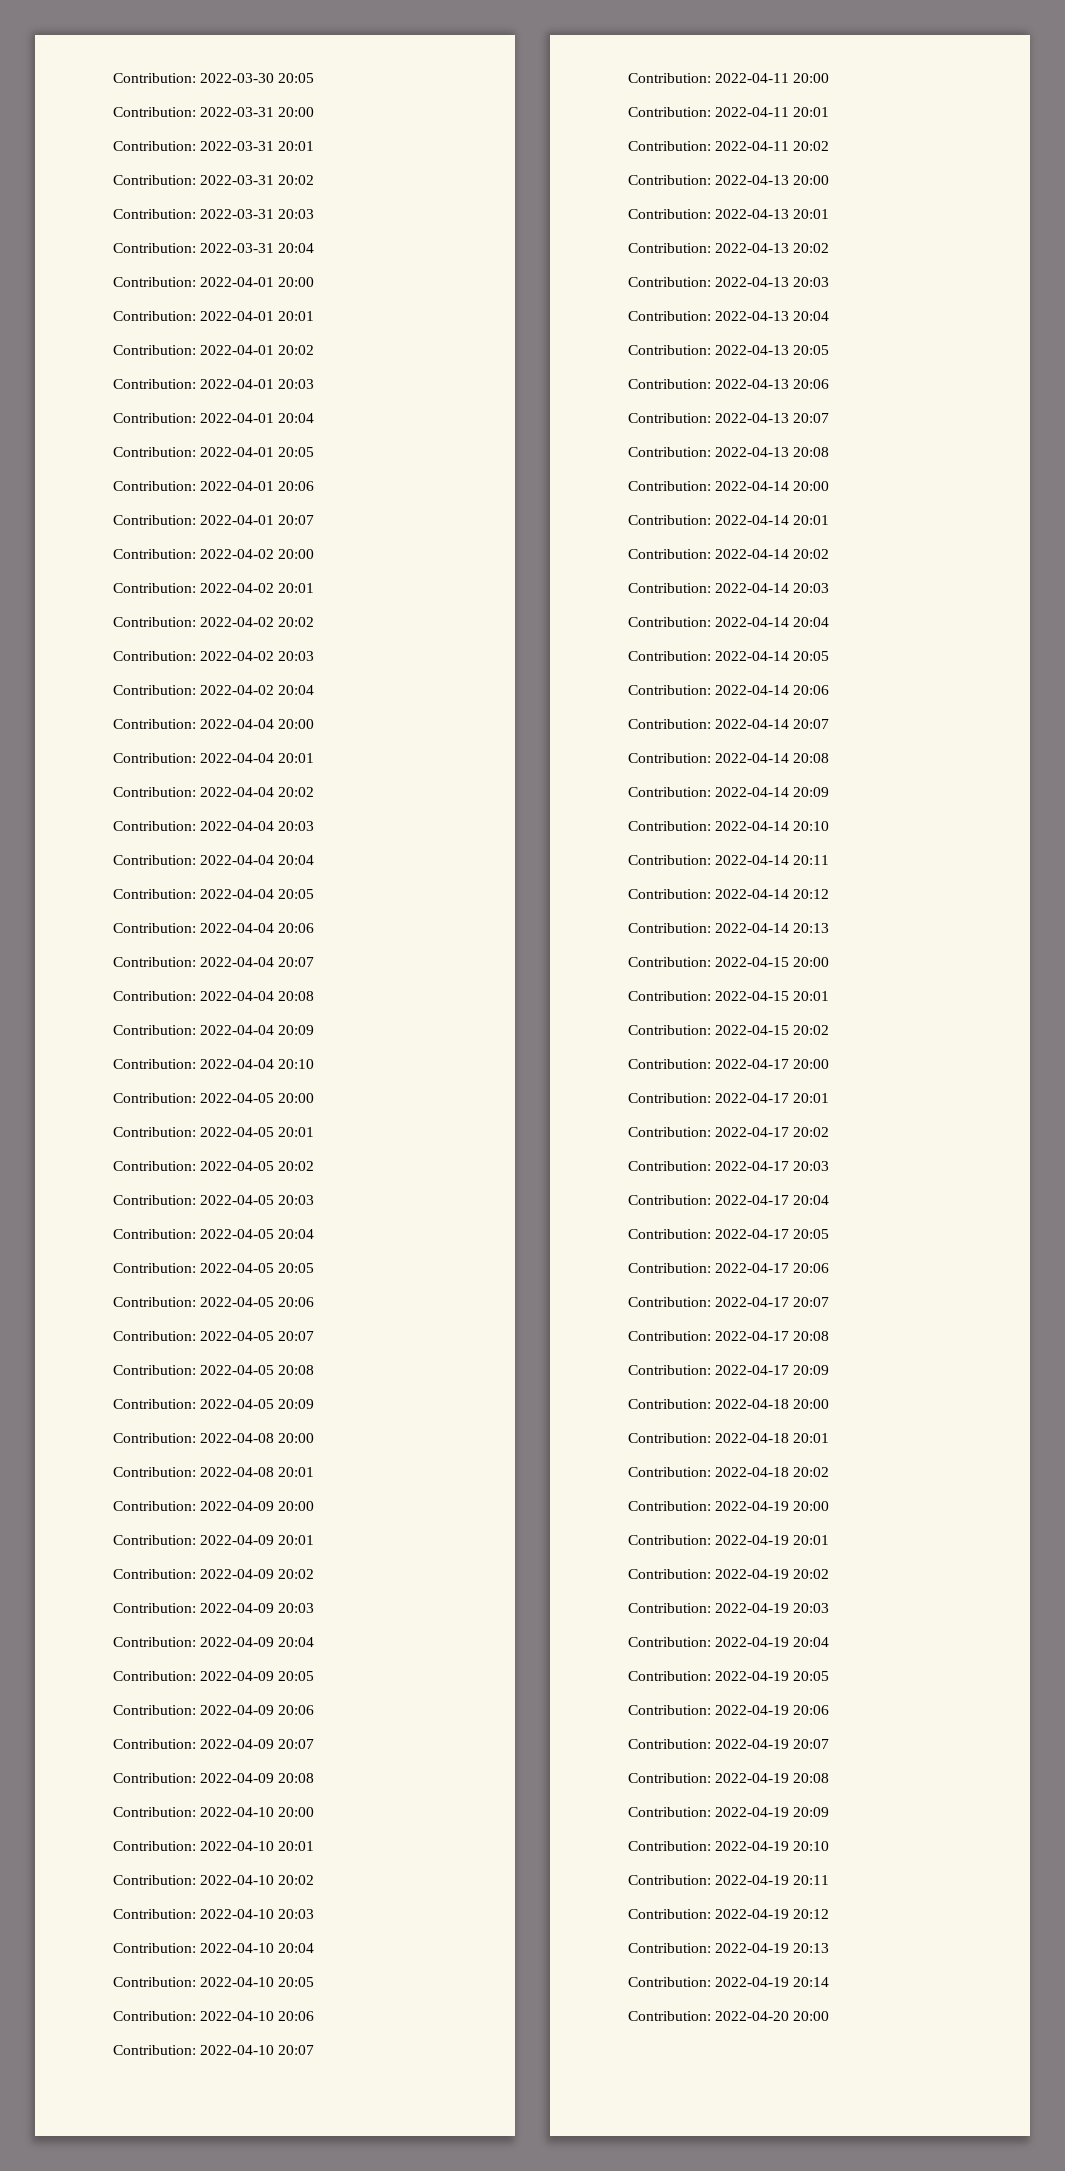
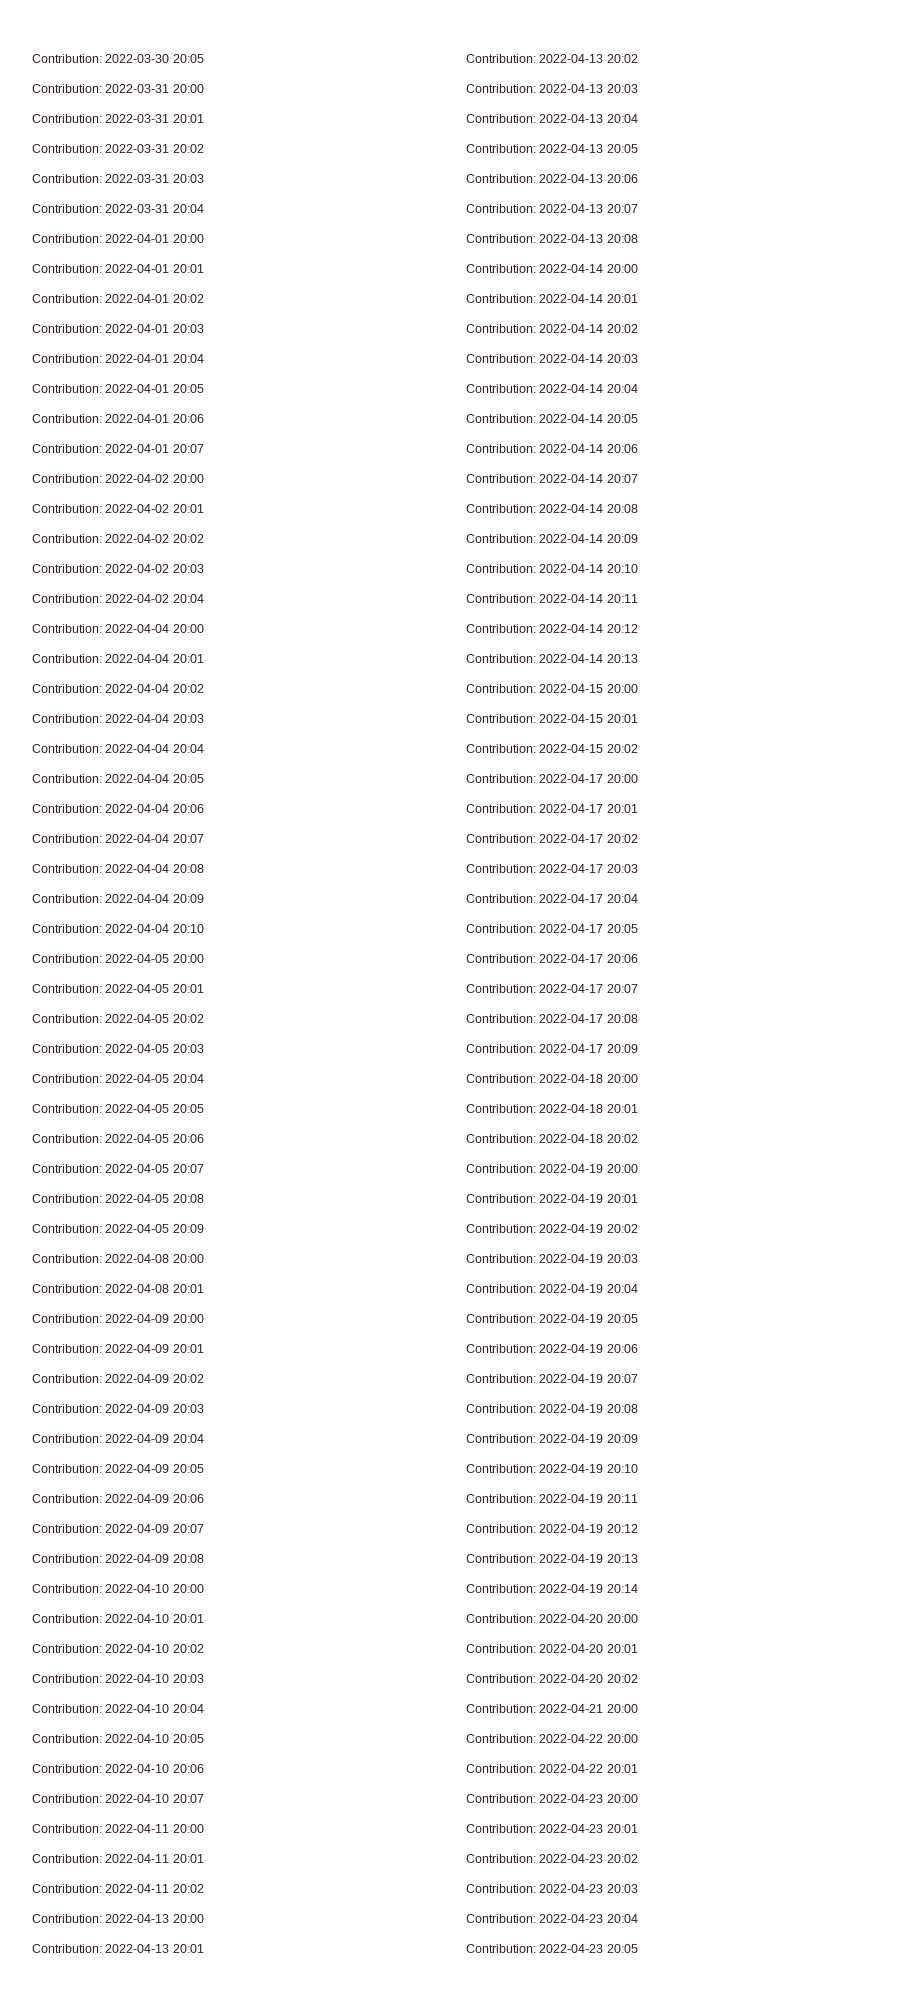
+ Contribution: 2022-04-20 20:01
+ Contribution: 2022-04-20 20:02
+ Contribution: 2022-04-21 20:00
+ Contribution: 2022-04-22 20:00
+ Contribution: 2022-04-22 20:01
+ Contribution: 2022-04-23 20:00
+ Contribution: 2022-04-23 20:01
+ Contribution: 2022-04-23 20:02
+ Contribution: 2022-04-23 20:03
+ Contribution: 2022-04-23 20:04
+ Contribution: 2022-04-23 20:05

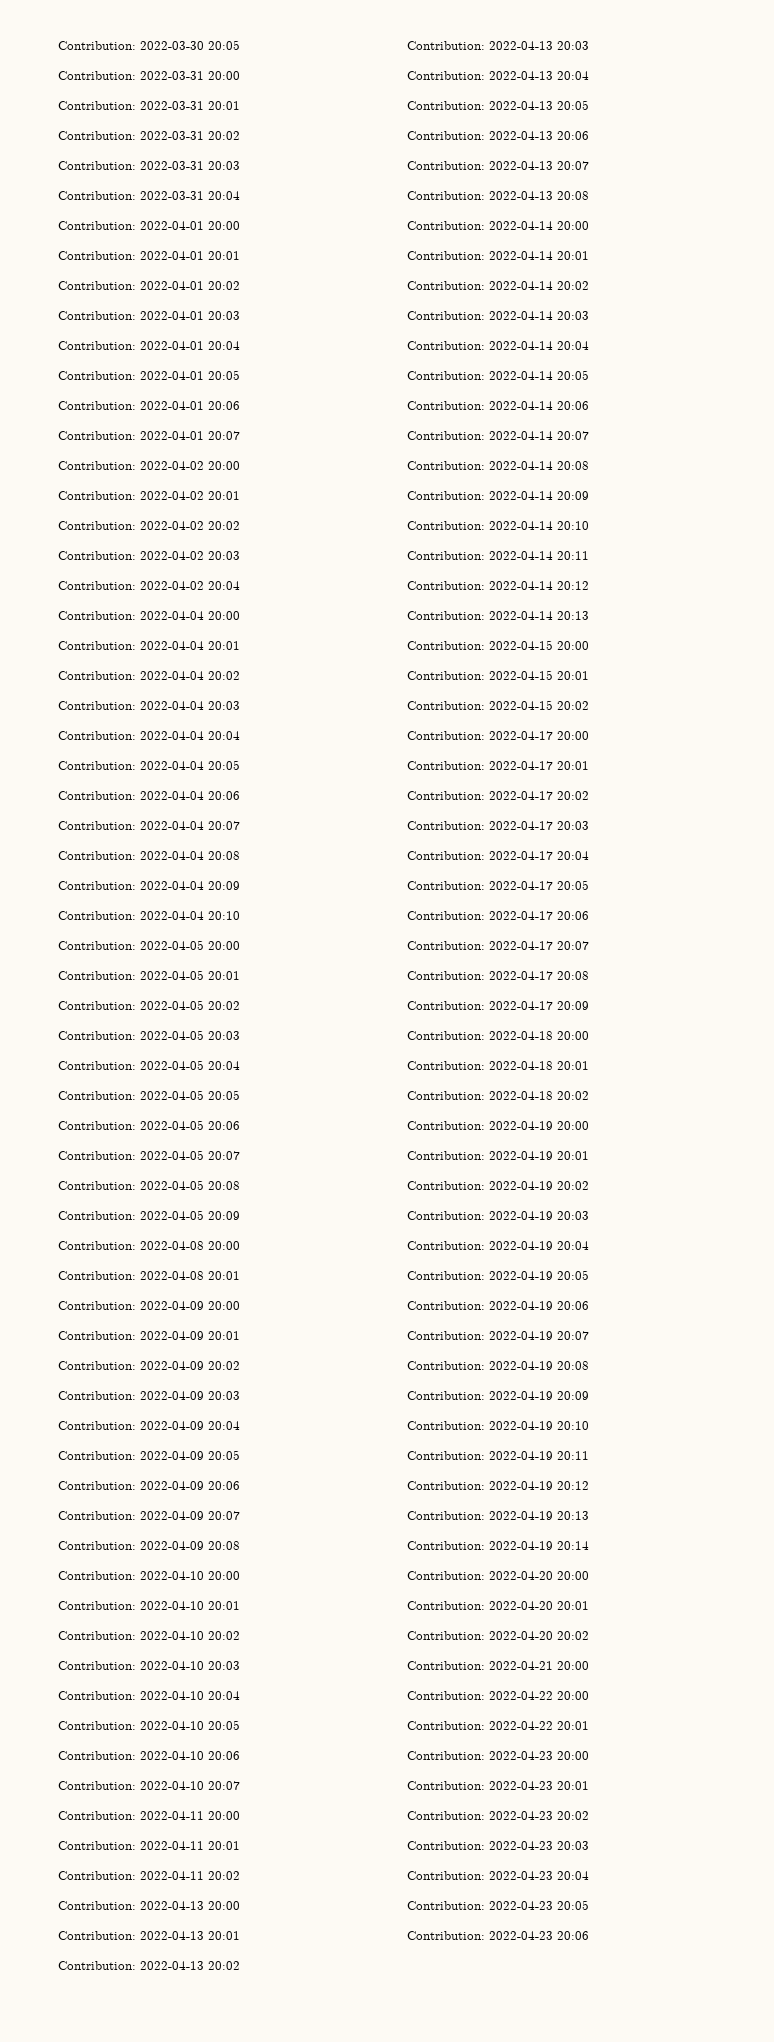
+ Contribution: 2022-04-23 20:06

